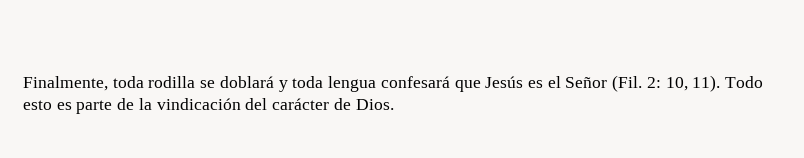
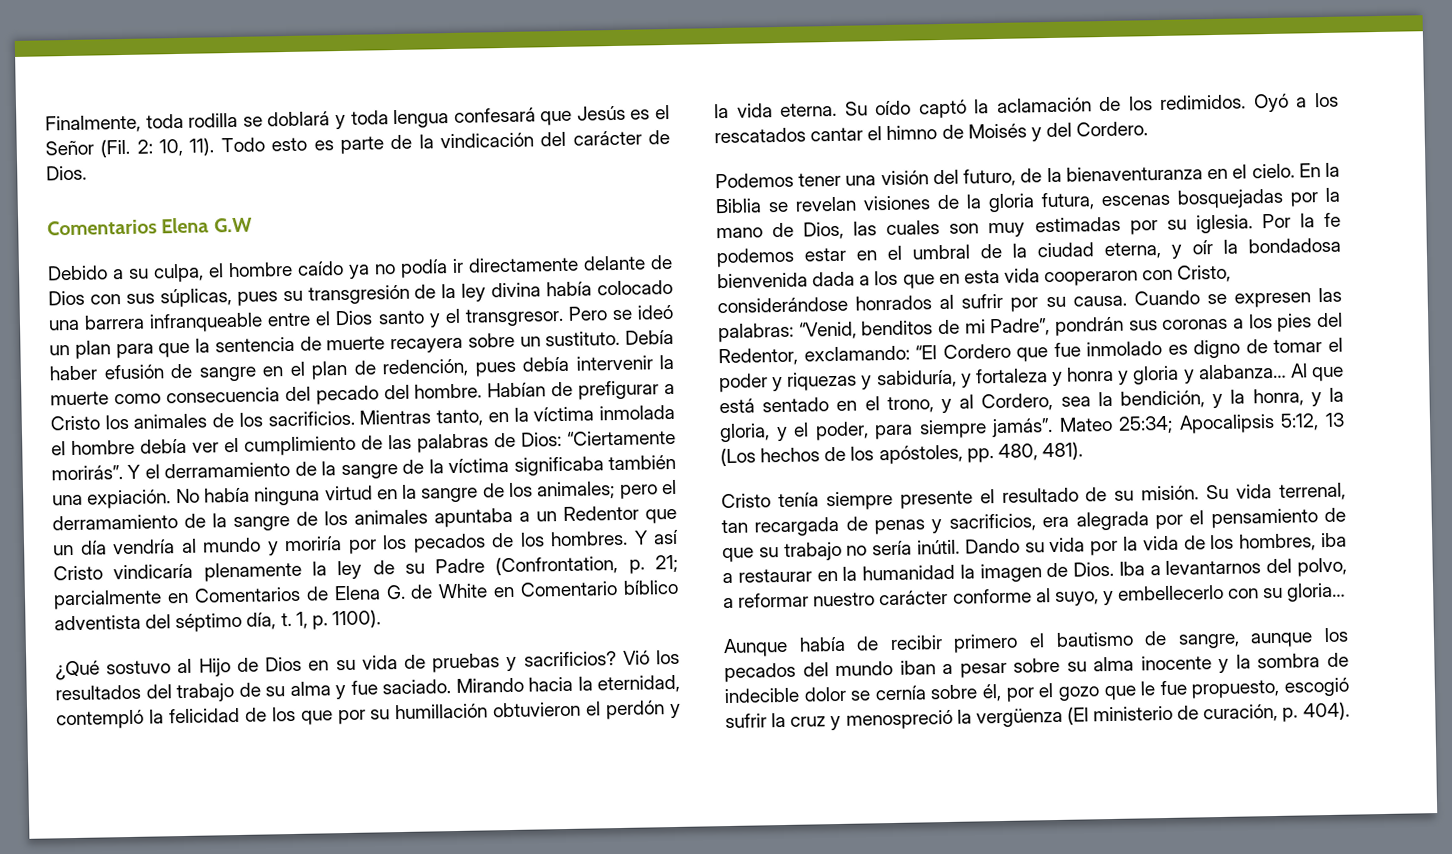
+ Comentarios Elena G.W
+ Debido a su culpa, el hombre caído ya no podía ir directamente delante de Dios con sus súplicas, pues su transgresión de la ley divina había colocado una barrera infranqueable entre el Dios santo y el transgresor. Pero se ideó un plan para que la sentencia de muerte recayera sobre un sustituto. Debía haber efusión de sangre en el plan de redención, pues debía intervenir la muerte como consecuencia del pecado del hombre. Habían de prefigurar a Cristo los animales de los sacrificios. Mientras tanto, en la víctima inmolada el hombre debía ver el cumplimiento de las palabras de Dios: “Ciertamente morirás”. Y el derramamiento de la sangre de la víctima significaba también una expiación. No había ninguna virtud en la sangre de los animales; pero el derramamiento de la sangre de los animales apuntaba a un Redentor que un día vendría al mundo y moriría por los pecados de los hombres. Y así Cristo vindicaría plenamente la ley de su Padre (Confrontation, p. 21; parcialmente en Comentarios de Elena G. de White en Comentario bíblico adventista del séptimo día, t. 1, p. 1100).
+ ¿Qué sostuvo al Hijo de Dios en su vida de pruebas y sacrificios? Vió los resultados del trabajo de su alma y fue saciado. Mirando hacia la eternidad, contempló la felicidad de los que por su humillación obtuvieron el perdón y la vida eterna. Su oído captó la aclamación de los redimidos. Oyó a los rescatados cantar el himno de Moisés y del Cordero.
+ Podemos tener una visión del futuro, de la bienaventuranza en el cielo. En la Biblia se revelan visiones de la gloria futura, escenas bosquejadas por la mano de Dios, las cuales son muy estimadas por su iglesia. Por la fe podemos estar en el umbral de la ciudad eterna, y oír la bondadosa bienvenida dada a los que en esta vida cooperaron con Cristo, considerándose honrados al sufrir por su causa. Cuando se expresen las palabras: “Venid, benditos de mi Padre”, pondrán sus coronas a los pies del Redentor, exclamando: “El Cordero que fue inmolado es digno de tomar el poder y riquezas y sabiduría, y fortaleza y honra y gloria y alabanza… Al que está sentado en el trono, y al Cordero, sea la bendición, y la honra, y la gloria, y el poder, para siempre jamás”. Mateo 25:34; Apocalipsis 5:12, 13 (Los hechos de los apóstoles, pp. 480, 481).
+ Cristo tenía siempre presente el resultado de su misión. Su vida terrenal, tan recargada de penas y sacrificios, era alegrada por el pensamiento de que su trabajo no sería inútil. Dando su vida por la vida de los hombres, iba a restaurar en la humanidad la imagen de Dios. Iba a levantarnos del polvo, a reformar nuestro carácter conforme al suyo, y embellecerlo con su gloria…
+ Aunque había de recibir primero el bautismo de sangre, aunque los pecados del mundo iban a pesar sobre su alma inocente y la sombra de indecible dolor se cernía sobre él, por el gozo que le fue propuesto, escogió sufrir la cruz y menospreció la vergüenza (El ministerio de curación, p. 404).

